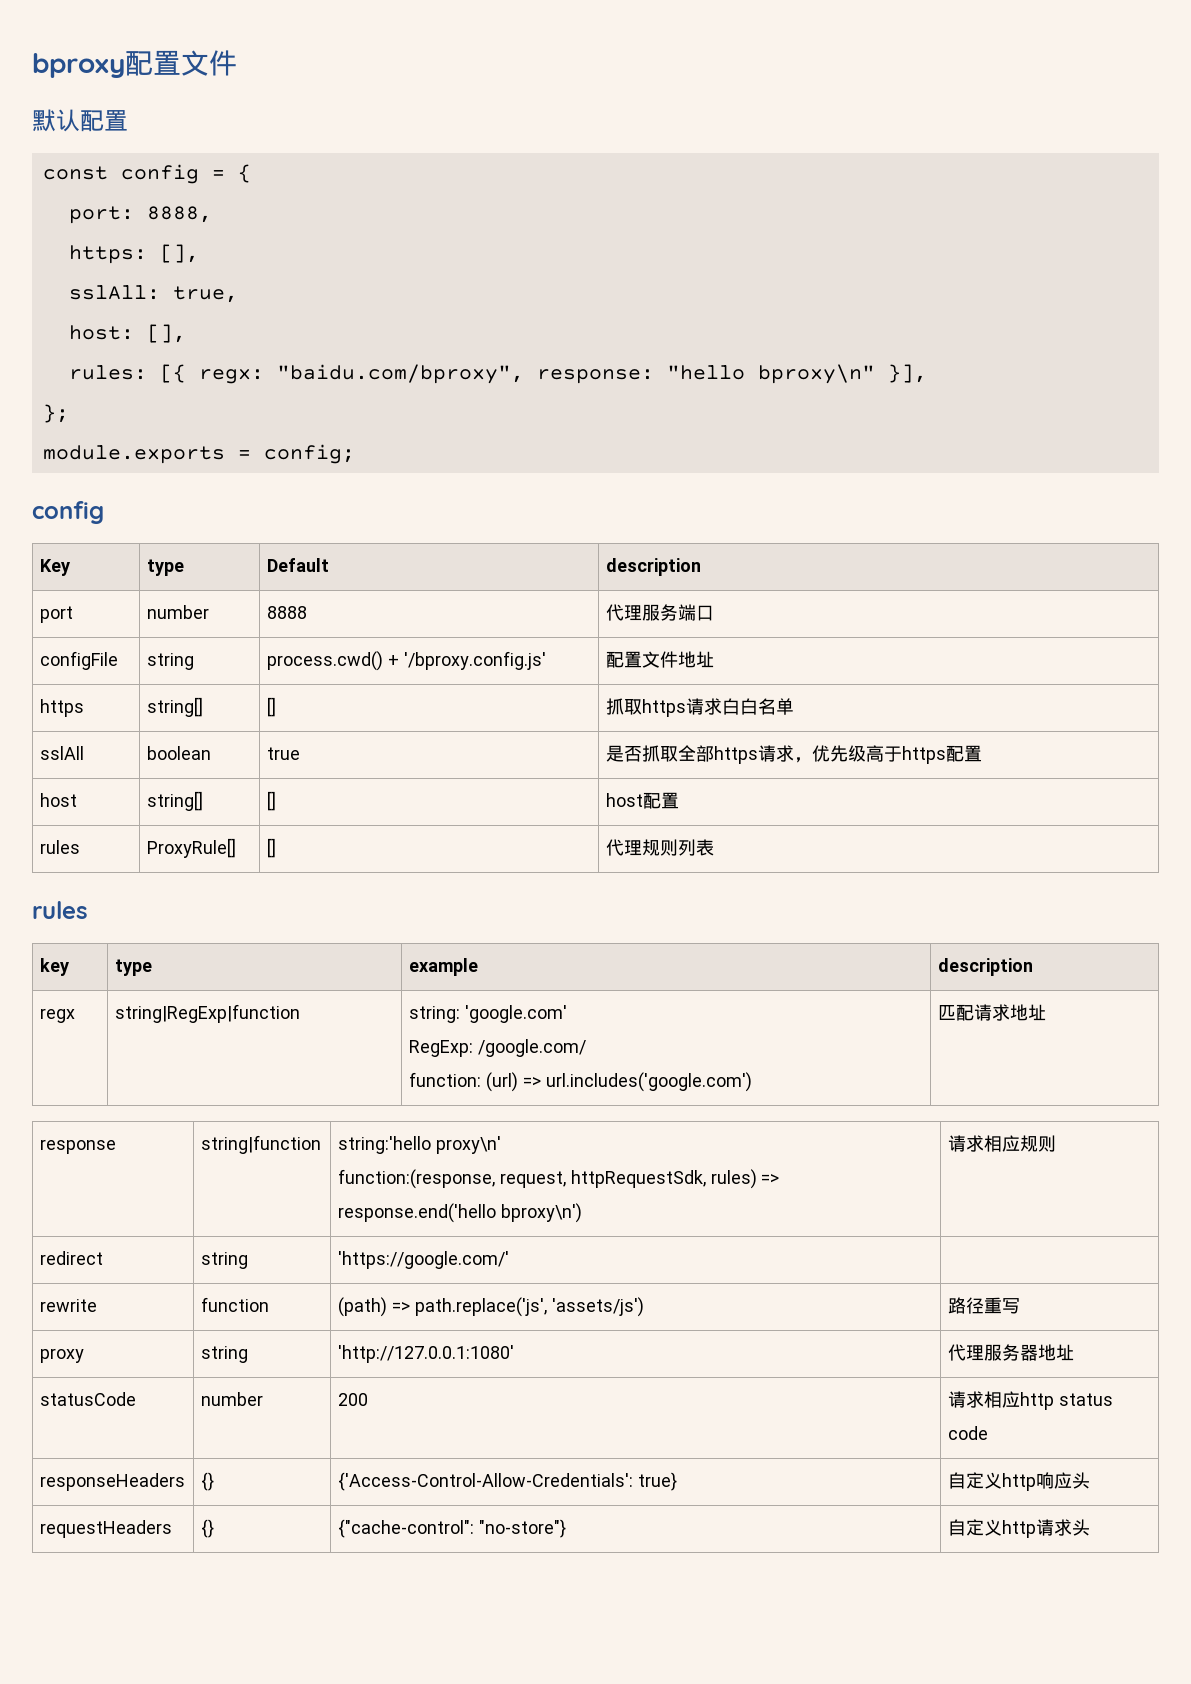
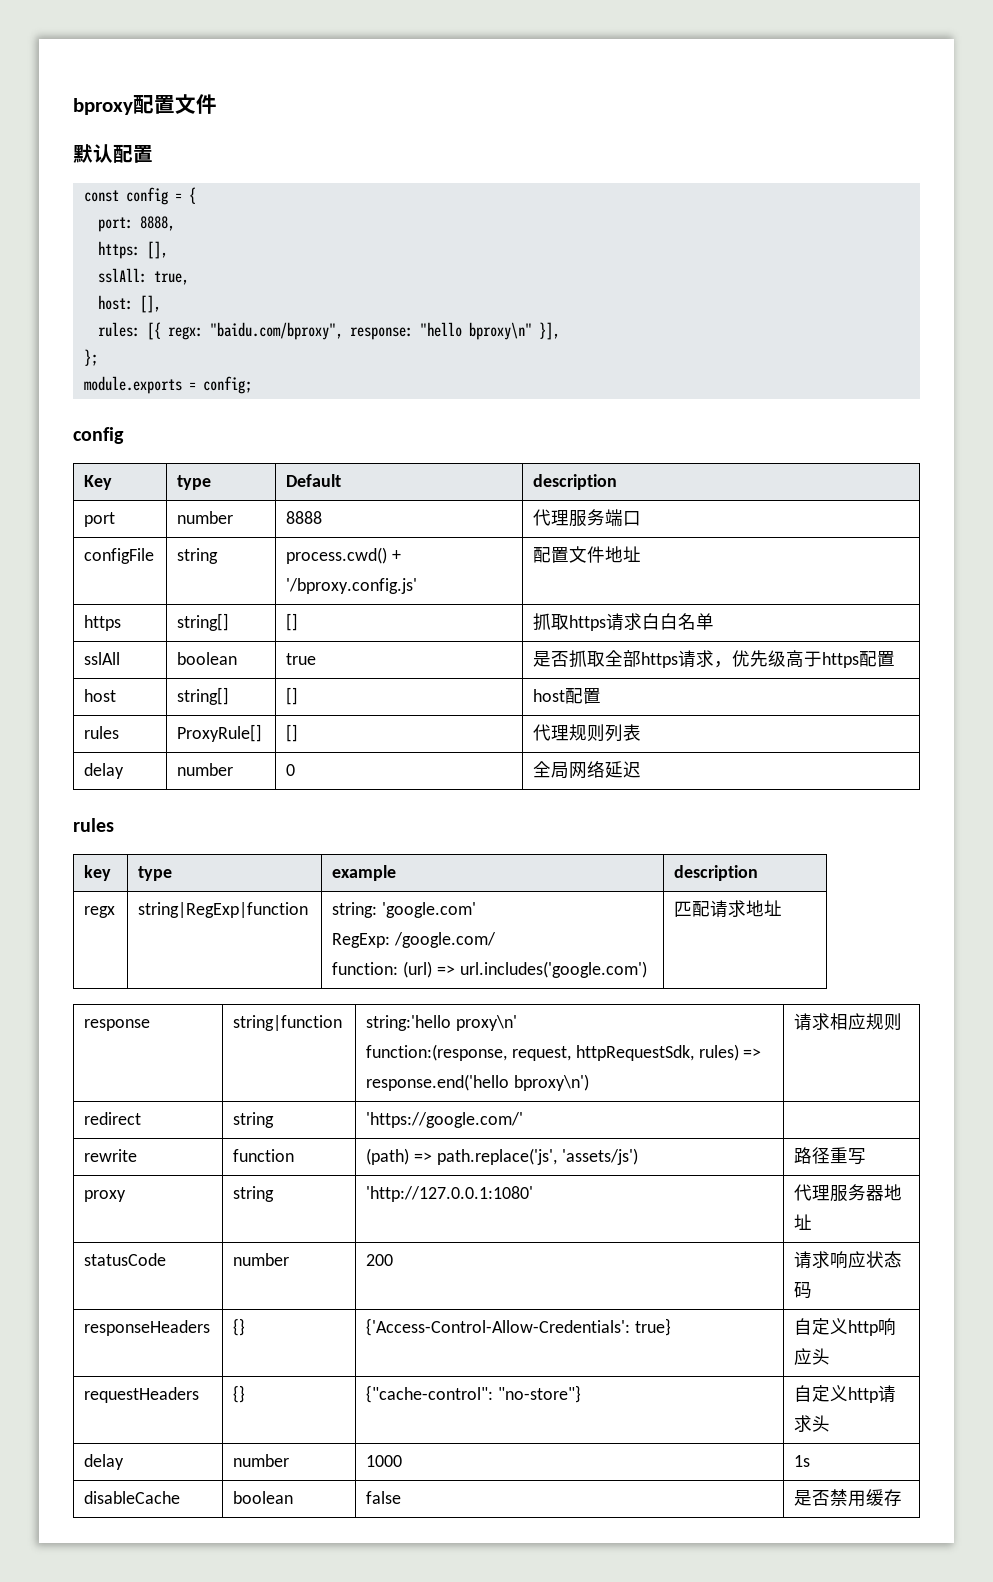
+ delay | number | 0 | 全局网络延迟
- statusCode | number | 200 | 请求相应http status code
+ statusCode | number | 200 | 请求响应状态码
+ delay | number | 1000 | 1s
+ disableCache | boolean | false | 是否禁用缓存

